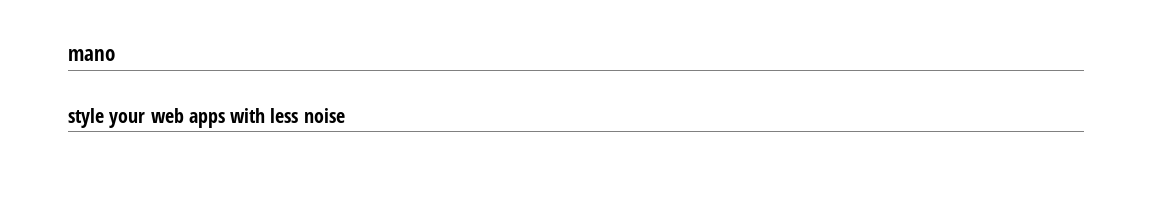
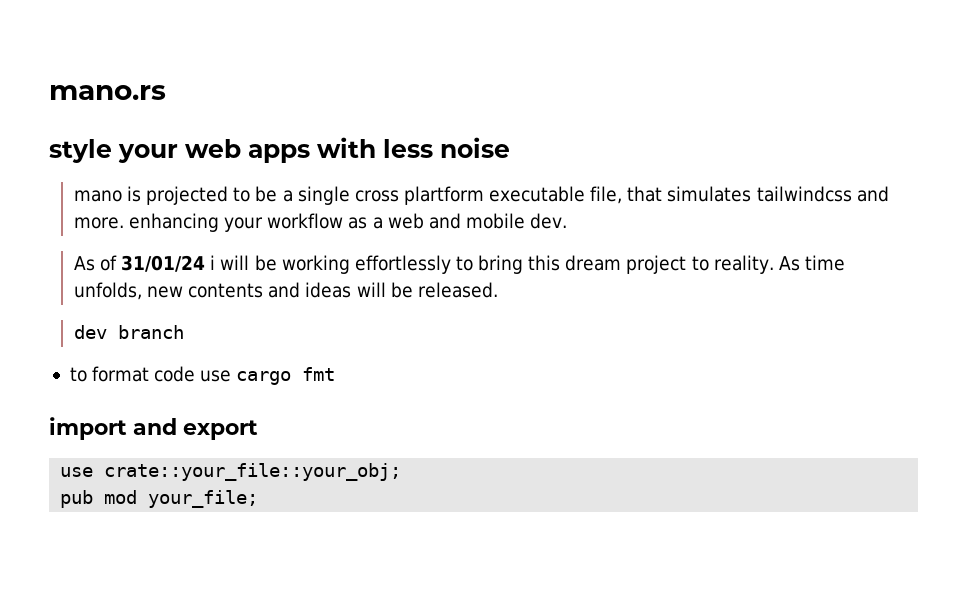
- mano
+ mano.rs
+ mano is projected to be a single cross plartform executable file, that simulates tailwindcss and more. enhancing your workflow as a web and mobile dev.
+ As of 31/01/24 i will be working effortlessly to bring this dream project to reality. As time unfolds, new contents and ideas will be released.
+ dev branch
+ to format code use cargo fmt
+ import and export
+ use crate::your_file::your_obj;
+ pub mod your_file;

